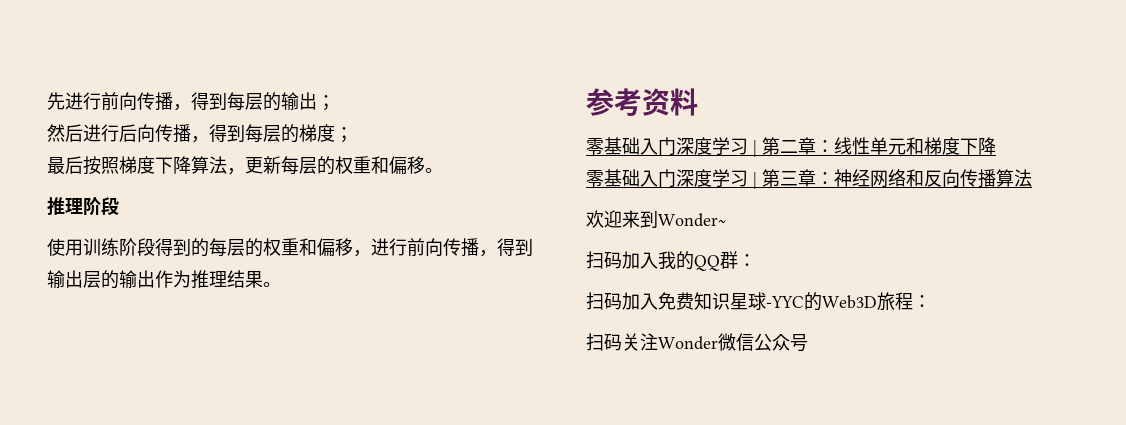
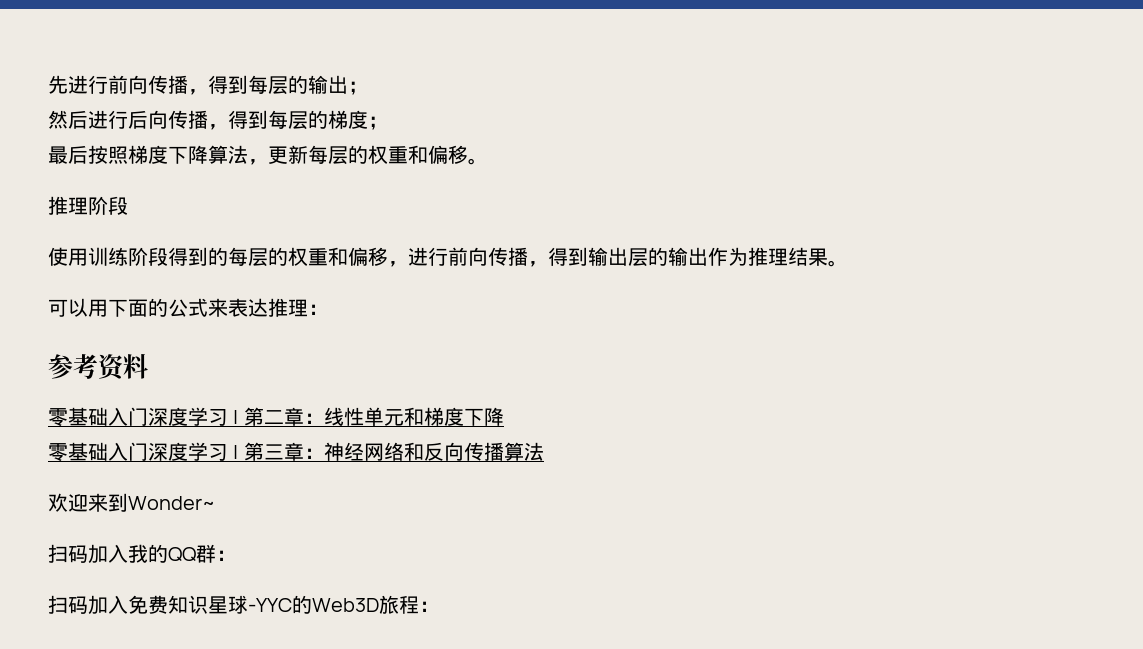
+ 可以用下面的公式来表达推理：
- 扫码关注Wonder微信公众号

